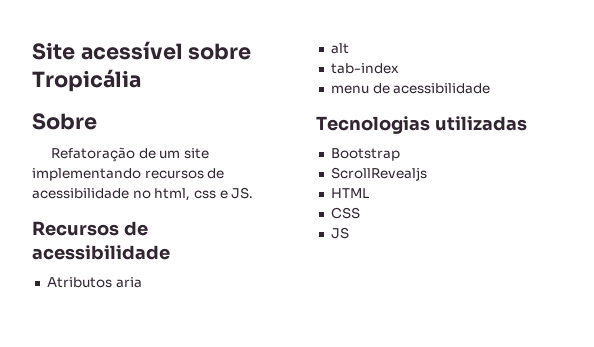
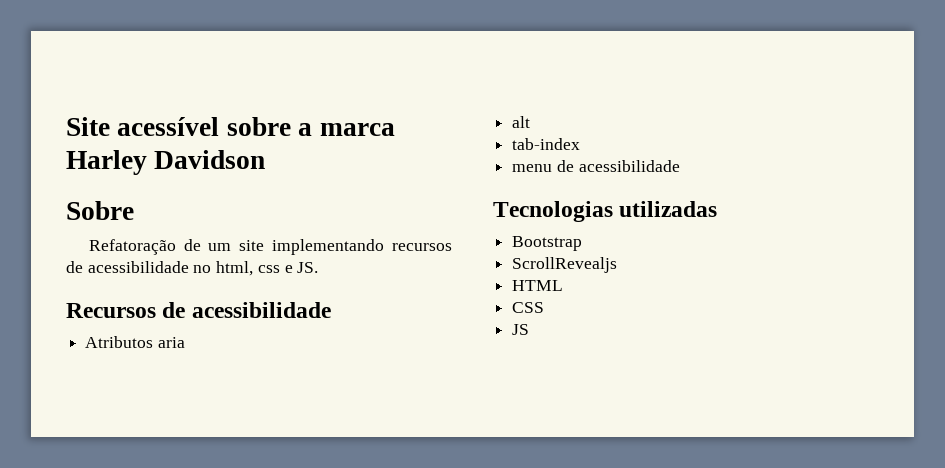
- Site acessível sobre Tropicália
+ Site acessível sobre a marca Harley Davidson

